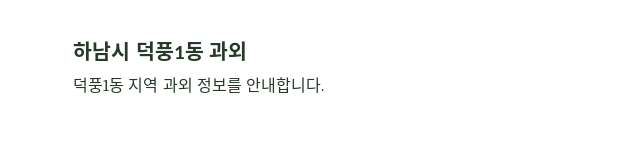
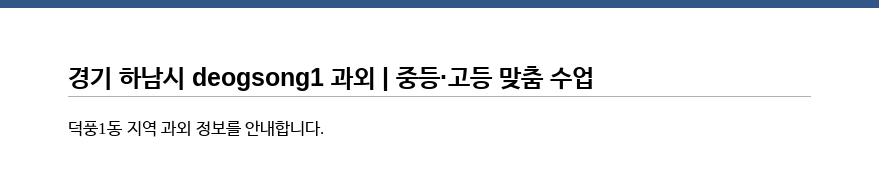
- 하남시 덕풍1동 과외
+ 경기 하남시 deogsong1 과외 | 중등·고등 맞춤 수업

